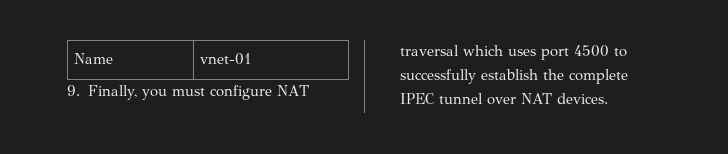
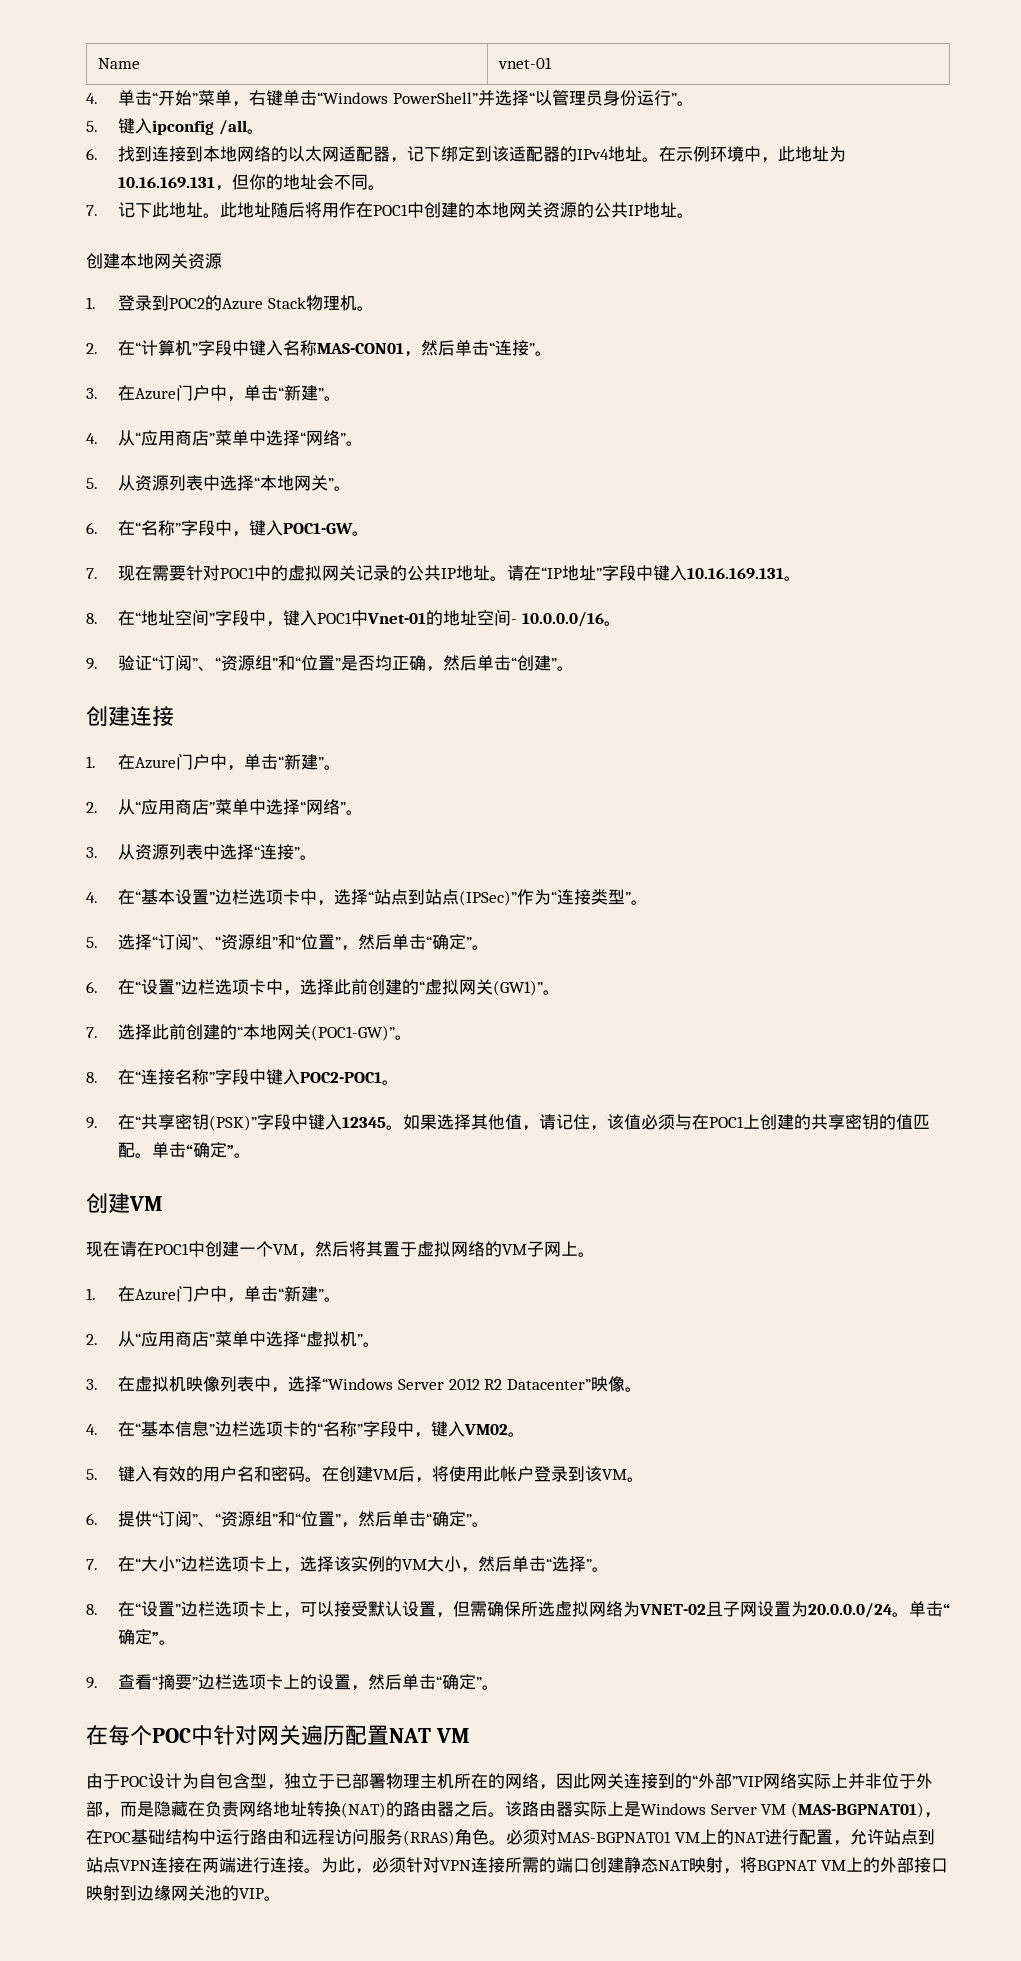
- 9. Finally, you must configure NAT traversal which uses port 4500 to successfully establish the complete IPEC tunnel over NAT devices.
+ 4.单击“开始”菜单，右键单击“Windows PowerShell”并选择“以管理员身份运行”。
+ 5.键入ipconfig /all。
+ 6.找到连接到本地网络的以太网适配器，记下绑定到该适配器的IPv4地址。在示例环境中，此地址为10.16.169.131，但你的地址会不同。
+ 7.记下此地址。此地址随后将用作在POC1中创建的本地网关资源的公共IP地址。
+ 创建本地网关资源
+ 1.登录到POC2的Azure Stack物理机。
+ 2.在“计算机”字段中键入名称MAS-CON01，然后单击“连接”。
+ 3.在Azure门户中，单击“新建”。
+ 4.从“应用商店”菜单中选择“网络”。
+ 5.从资源列表中选择“本地网关”。
+ 6.在“名称”字段中，键入POC1-GW。
+ 7.现在需要针对POC1中的虚拟网关记录的公共IP地址。请在“IP地址”字段中键入10.16.169.131。
+ 8.在“地址空间”字段中，键入POC1中Vnet-01的地址空间- 10.0.0.0/16。
+ 9.验证“订阅”、“资源组”和“位置”是否均正确，然后单击“创建”。
+ 创建连接
+ 1.在Azure门户中，单击“新建”。
+ 2.从“应用商店”菜单中选择“网络”。
+ 3.从资源列表中选择“连接”。
+ 4.在“基本设置”边栏选项卡中，选择“站点到站点(IPSec)”作为“连接类型”。
+ 5.选择“订阅”、“资源组”和“位置”，然后单击“确定”。
+ 6.在“设置”边栏选项卡中，选择此前创建的“虚拟网关(GW1)”。
+ 7.选择此前创建的“本地网关(POC1-GW)”。
+ 8.在“连接名称”字段中键入POC2-POC1。
+ 9.在“共享密钥(PSK)”字段中键入12345。如果选择其他值，请记住，该值必须与在POC1上创建的共享密钥的值匹配。单击“确定”。
+ 创建VM
+ 现在请在POC1中创建一个VM，然后将其置于虚拟网络的VM子网上。
+ 1.在Azure门户中，单击“新建”。
+ 2.从“应用商店”菜单中选择“虚拟机”。
+ 3.在虚拟机映像列表中，选择“Windows Server 2012 R2 Datacenter”映像。
+ 4.在“基本信息”边栏选项卡的“名称”字段中，键入VM02。
+ 5.键入有效的用户名和密码。在创建VM后，将使用此帐户登录到该VM。
+ 6.提供“订阅”、“资源组”和“位置”，然后单击“确定”。
+ 7.在“大小”边栏选项卡上，选择该实例的VM大小，然后单击“选择”。
+ 8.在“设置”边栏选项卡上，可以接受默认设置，但需确保所选虚拟网络为VNET-02且子网设置为20.0.0.0/24。单击“确定”。
+ 9.查看“摘要”边栏选项卡上的设置，然后单击“确定”。
+ 在每个POC中针对网关遍历配置NAT VM
+ 由于POC设计为自包含型，独立于已部署物理主机所在的网络，因此网关连接到的“外部”VIP网络实际上并非位于外部，而是隐藏在负责网络地址转换(NAT)的路由器之后。该路由器实际上是Windows Server VM (MAS-BGPNAT01)，在POC基础结构中运行路由和远程访问服务(RRAS)角色。必须对MAS-BGPNAT01 VM上的NAT进行配置，允许站点到站点VPN连接在两端进行连接。为此，必须针对VPN连接所需的端口创建静态NAT映射，将BGPNAT VM上的外部接口映射到边缘网关池的VIP。

